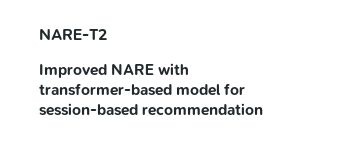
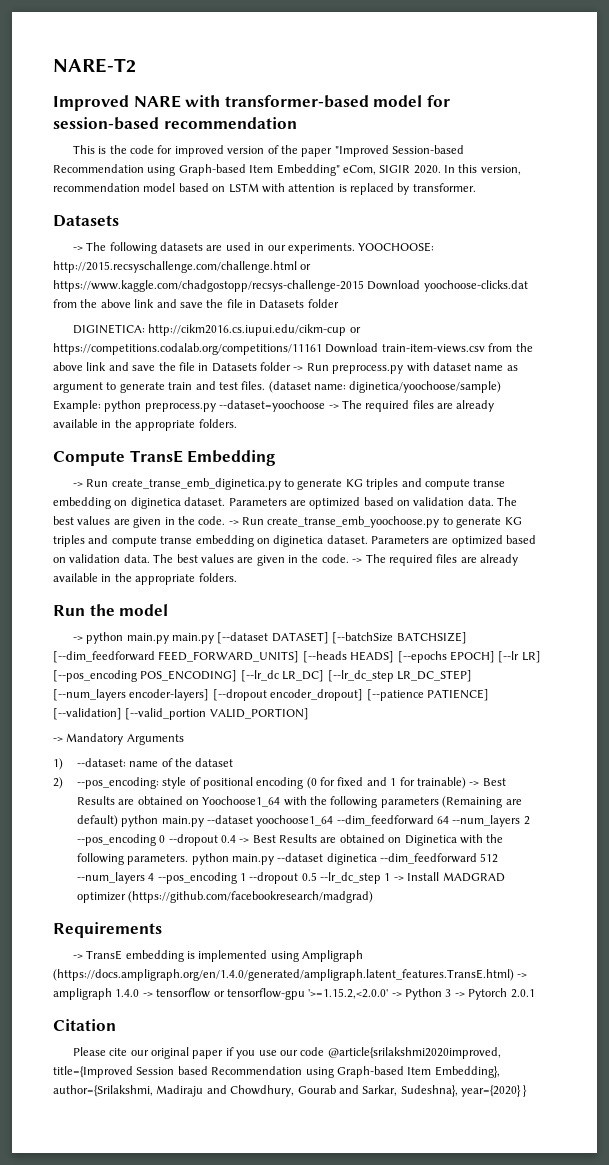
+ This is the code for improved version of the paper "Improved Session-based Recommendation using Graph-based Item Embedding" eCom, SIGIR 2020. In this version, recommendation model based on LSTM with attention is replaced by transformer.
+ Datasets
+ -> The following datasets are used in our experiments. YOOCHOOSE: http://2015.recsyschallenge.com/challenge.html or https://www.kaggle.com/chadgostopp/recsys-challenge-2015 Download yoochoose-clicks.dat from the above link and save the file in Datasets folder
+ DIGINETICA: http://cikm2016.cs.iupui.edu/cikm-cup or https://competitions.codalab.org/competitions/11161 Download train-item-views.csv from the above link and save the file in Datasets folder -> Run preprocess.py with dataset name as argument to generate train and test files. (dataset name: diginetica/yoochoose/sample) Example: python preprocess.py --dataset=yoochoose -> The required files are already available in the appropriate folders.
+ Compute TransE Embedding
+ -> Run create_transe_emb_diginetica.py to generate KG triples and compute transe embedding on diginetica dataset. Parameters are optimized based on validation data. The best values are given in the code. -> Run create_transe_emb_yoochoose.py to generate KG triples and compute transe embedding on diginetica dataset. Parameters are optimized based on validation data. The best values are given in the code. -> The required files are already available in the appropriate folders.
+ Run the model
+ -> python main.py main.py [--dataset DATASET] [--batchSize BATCHSIZE] [--dim_feedforward FEED_FORWARD_UNITS] [--heads HEADS] [--epochs EPOCH] [--lr LR] [--pos_encoding POS_ENCODING] [--lr_dc LR_DC] [--lr_dc_step LR_DC_STEP] [--num_layers encoder-layers] [--dropout encoder_dropout] [--patience PATIENCE] [--validation] [--valid_portion VALID_PORTION]
+ -> Mandatory Arguments
+ 1) --dataset: name of the dataset
+ 2) --pos_encoding: style of positional encoding (0 for fixed and 1 for trainable) -> Best Results are obtained on Yoochoose1_64 with the following parameters (Remaining are default) python main.py --dataset yoochoose1_64 --dim_feedforward 64 --num_layers 2 --pos_encoding 0 --dropout 0.4 -> Best Results are obtained on Diginetica with the following parameters. python main.py --dataset diginetica --dim_feedforward 512 --num_layers 4 --pos_encoding 1 --dropout 0.5 --lr_dc_step 1 -> Install MADGRAD optimizer (https://github.com/facebookresearch/madgrad)
+ Requirements
+ -> TransE embedding is implemented using Ampligraph (https://docs.ampligraph.org/en/1.4.0/generated/ampligraph.latent_features.TransE.html) -> ampligraph 1.4.0 -> tensorflow or tensorflow-gpu '>=1.15.2,<2.0.0' -> Python 3 -> Pytorch 2.0.1
+ Citation
+ Please cite our original paper if you use our code @article{srilakshmi2020improved, title={Improved Session based Recommendation using Graph-based Item Embedding}, author={Srilakshmi, Madiraju and Chowdhury, Gourab and Sarkar, Sudeshna}, year={2020} }

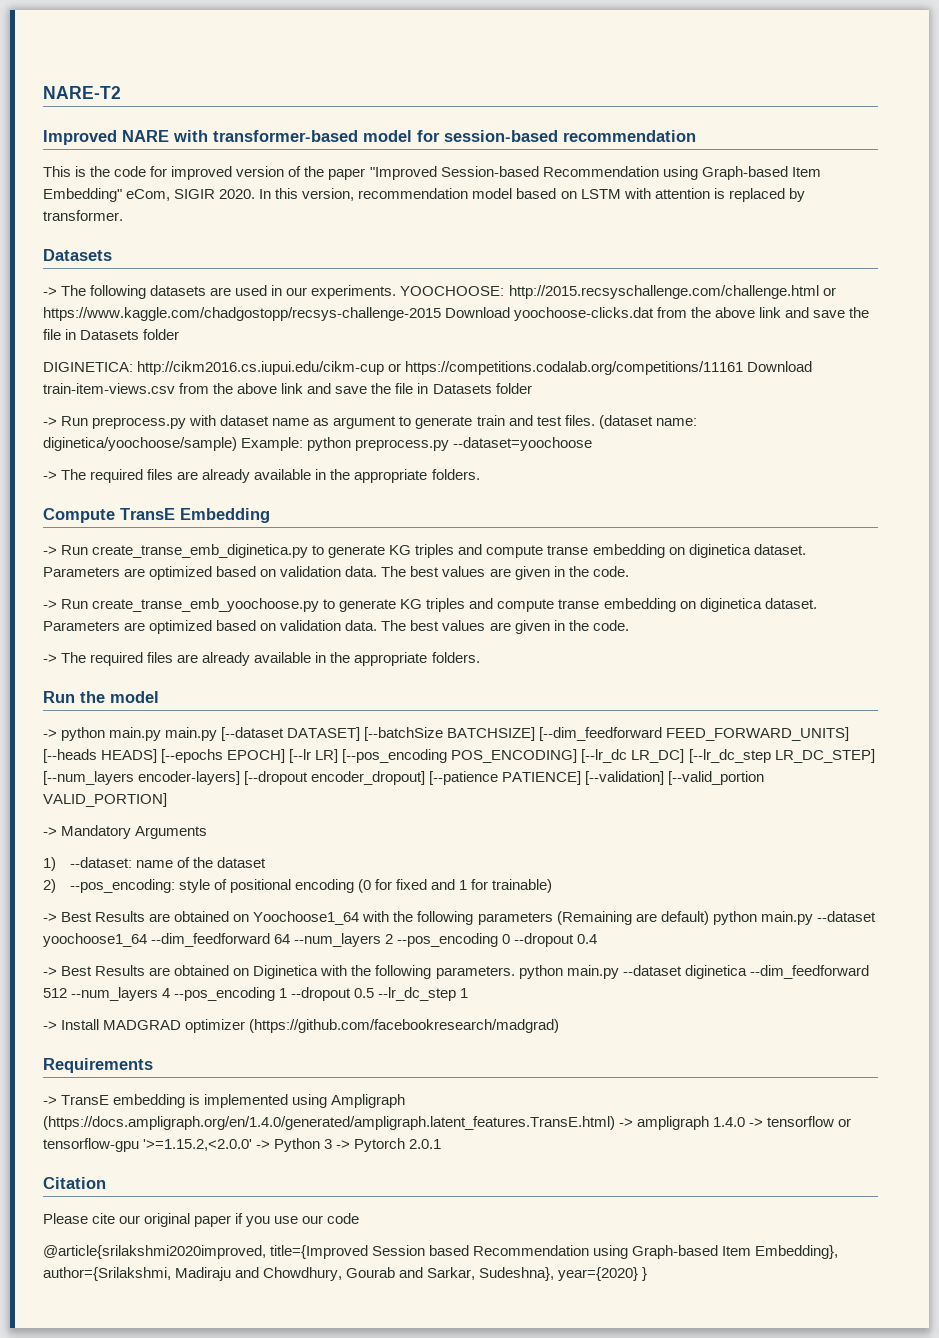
- DIGINETICA: http://cikm2016.cs.iupui.edu/cikm-cup or https://competitions.codalab.org/competitions/11161 Download train-item-views.csv from the above link and save the file in Datasets folder -> Run preprocess.py with dataset name as argument to generate train and test files.
+ DIGINETICA: http://cikm2016.cs.iupui.edu/cikm-cup or https://competitions.codalab.org/competitions/11161 Download train-item-views.csv from the above link and save the file in Datasets folder
+ -> Run preprocess.py with dataset name as argument to generate train and test files.
- (dataset name: diginetica/yoochoose/sample) Example: python preprocess.py --dataset=yoochoose -> The required files are already available in the appropriate folders.
+ (dataset name: diginetica/yoochoose/sample) Example: python preprocess.py --dataset=yoochoose
+ -> The required files are already available in the appropriate folders.
- -> Run create_transe_emb_diginetica.py to generate KG triples and compute transe embedding on diginetica dataset. Parameters are optimized based on validation data. The best values are given in the code. -> Run create_transe_emb_yoochoose.py to generate KG triples and compute transe embedding on diginetica dataset. Parameters are optimized based on validation data. The best values are given in the code. -> The required files are already available in the appropriate folders.
+ -> Run create_transe_emb_diginetica.py to generate KG triples and compute transe embedding on diginetica dataset. Parameters are optimized based on validation data. The best values are given in the code.
+ -> Run create_transe_emb_yoochoose.py to generate KG triples and compute transe embedding on diginetica dataset. Parameters are optimized based on validation data. The best values are given in the code.
+ -> The required files are already available in the appropriate folders.
- style of positional encoding (0 for fixed and 1 for trainable) -> Best Results are obtained on Yoochoose1_64 with the following parameters (Remaining are default) python main.py --dataset yoochoose1_64 --dim_feedforward 64 --num_layers 2 --pos_encoding 0 --dropout 0.4 -> Best Results are obtained on Diginetica with the following parameters. python main.py --dataset diginetica --dim_feedforward 512 --num_layers 4 --pos_encoding 1 --dropout 0.5 --lr_dc_step 1 -> Install MADGRAD optimizer (https://github.com/facebookresearch/madgrad)
+ style of positional encoding (0 for fixed and 1 for trainable)
+ -> Best Results are obtained on Yoochoose1_64 with the following parameters (Remaining are default) python main.py --dataset yoochoose1_64 --dim_feedforward 64 --num_layers 2 --pos_encoding 0 --dropout 0.4
+ -> Best Results are obtained on Diginetica with the following parameters. python main.py --dataset diginetica --dim_feedforward 512 --num_layers 4 --pos_encoding 1 --dropout 0.5 --lr_dc_step 1
+ -> Install MADGRAD optimizer (https://github.com/facebookresearch/madgrad)
- Please cite our original paper if you use our code @article{srilakshmi2020improved, title={Improved Session based Recommendation using Graph-based Item Embedding}, author={Srilakshmi, Madiraju and Chowdhury, Gourab and Sarkar, Sudeshna}, year={2020} }
+ Please cite our original paper if you use our code
+ @article{srilakshmi2020improved, title={Improved Session based Recommendation using Graph-based Item Embedding}, author={Srilakshmi, Madiraju and Chowdhury, Gourab and Sarkar, Sudeshna}, year={2020} }

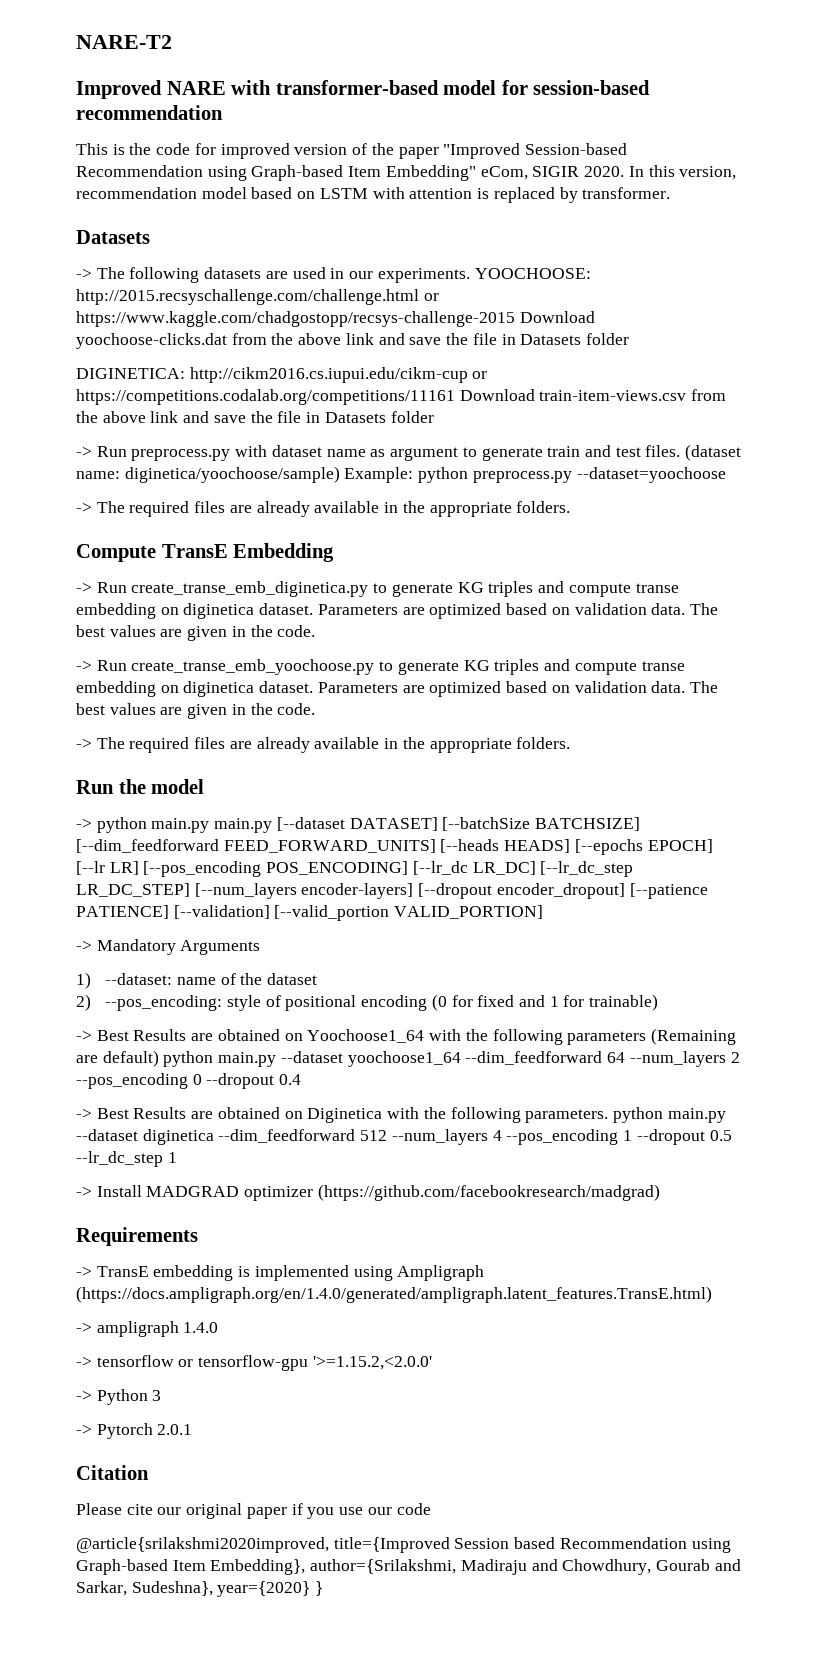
- -> TransE embedding is implemented using Ampligraph (https://docs.ampligraph.org/en/1.4.0/generated/ampligraph.latent_features.TransE.html) -> ampligraph 1.4.0 -> tensorflow or tensorflow-gpu '>=1.15.2,<2.0.0' -> Python 3 -> Pytorch 2.0.1
+ -> TransE embedding is implemented using Ampligraph (https://docs.ampligraph.org/en/1.4.0/generated/ampligraph.latent_features.TransE.html)
+ -> ampligraph 1.4.0
+ -> tensorflow or tensorflow-gpu '>=1.15.2,<2.0.0'
+ -> Python 3
+ -> Pytorch 2.0.1

